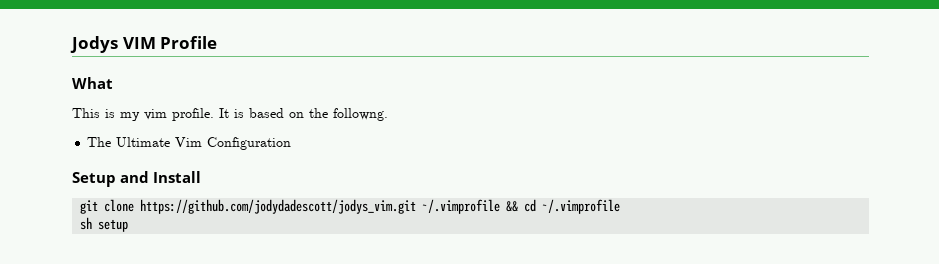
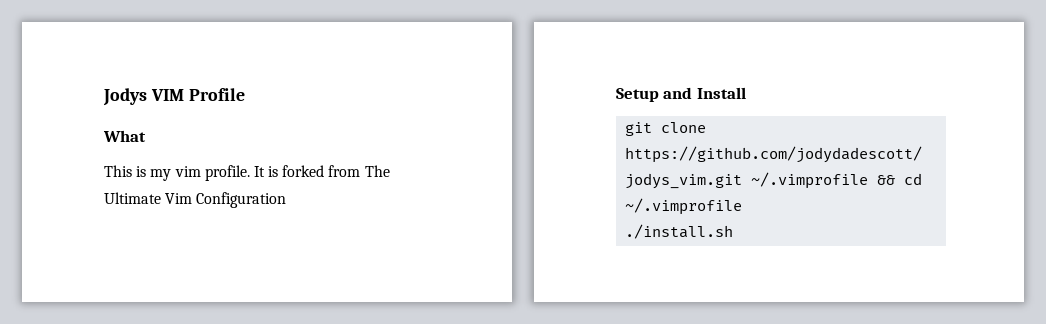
- It is based on the followng.
- The Ultimate Vim Configuration
+ It is forked from The Ultimate Vim Configuration
- sh setup
+ ./install.sh

